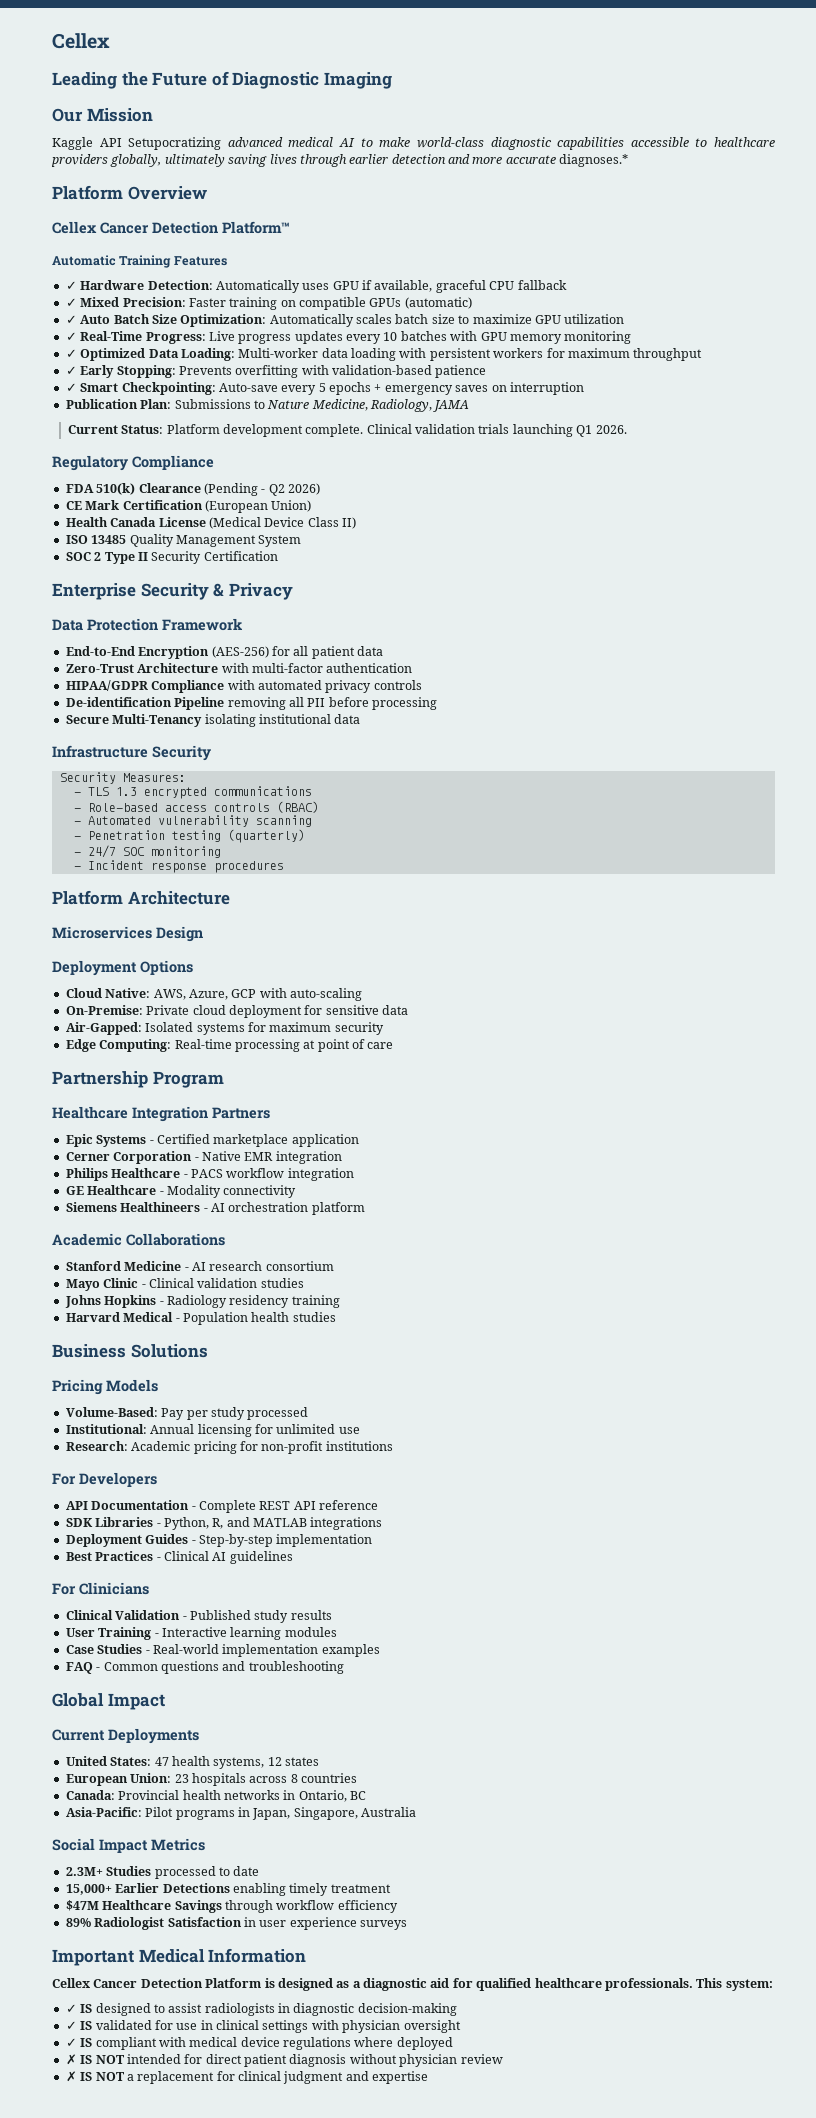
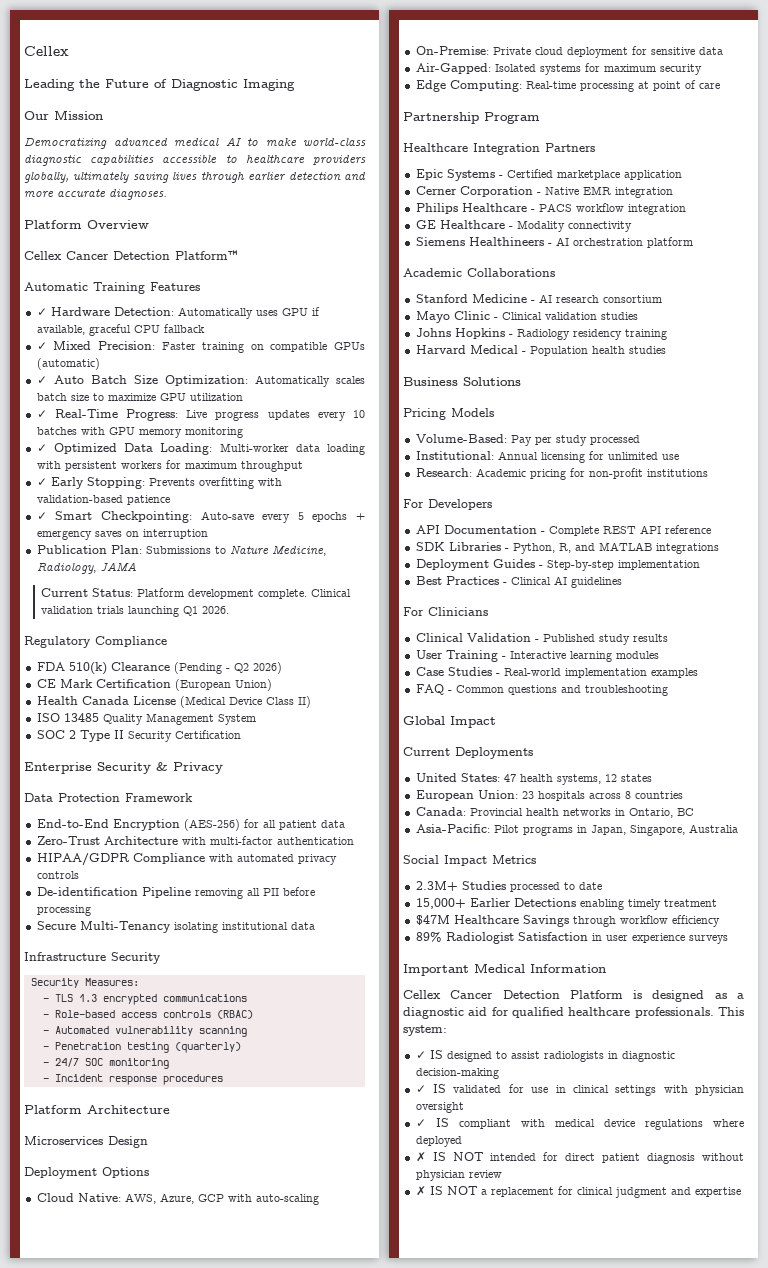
- Kaggle API Setupocratizing advanced medical AI to make world-class diagnostic capabilities accessible to healthcare providers globally, ultimately saving lives through earlier detection and more accurate diagnoses.*
+ Democratizing advanced medical AI to make world-class diagnostic capabilities accessible to healthcare providers globally, ultimately saving lives through earlier detection and more accurate diagnoses.

